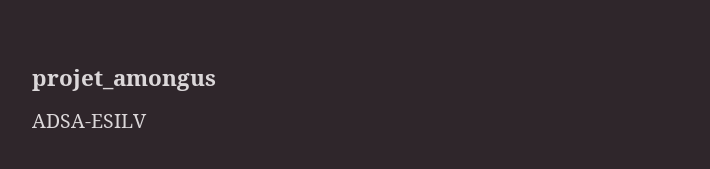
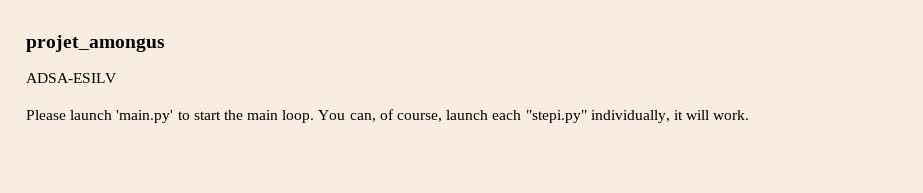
+ Please launch 'main.py' to start the main loop. You can, of course, launch each "stepi.py" individually, it will work.

